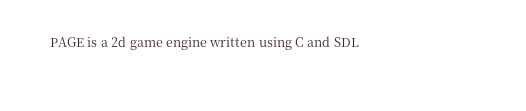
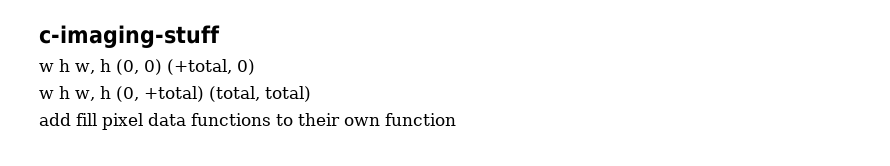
- PAGE is a 2d game engine written using C and SDL
+ c-imaging-stuff
+ w h w, h (0, 0) (+total, 0)
+ w h w, h (0, +total) (total, total)
+ add fill pixel data functions to their own function

